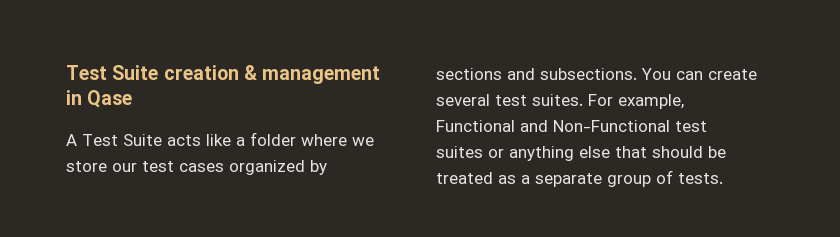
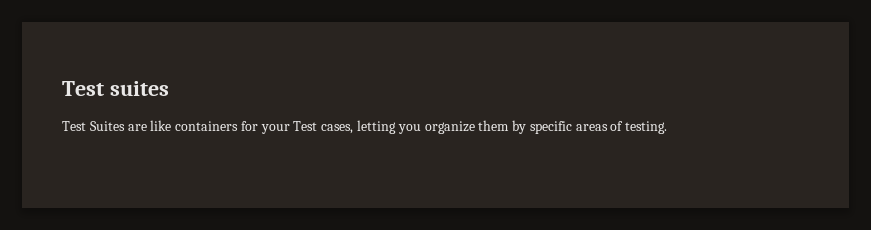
- Test Suite creation & management in Qase
- A Test Suite acts like a folder where we store our test cases organized by sections and subsections. You can create several test suites. For example, Functional and Non-Functional test suites or anything else that should be treated as a separate group of tests.
+ Test suites
+ Test Suites are like containers for your Test cases, letting you organize them by specific areas of testing.

